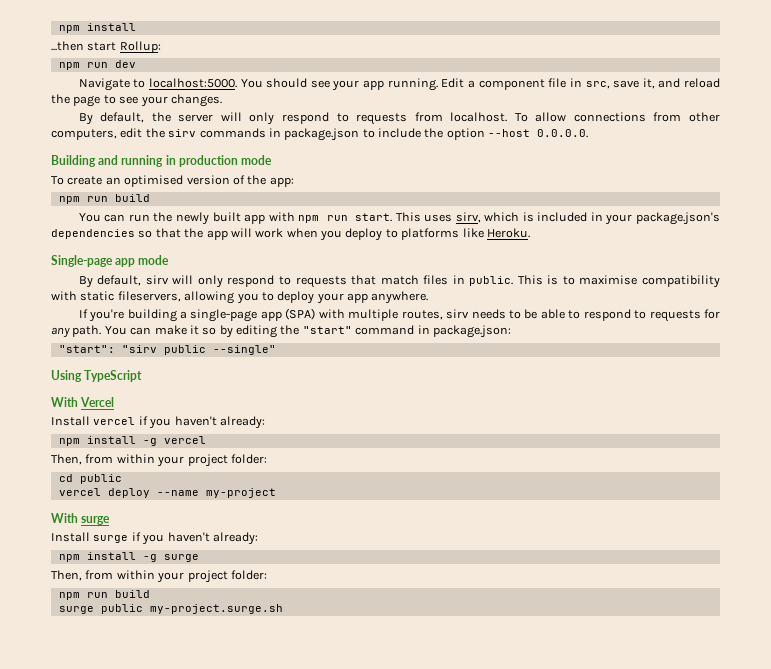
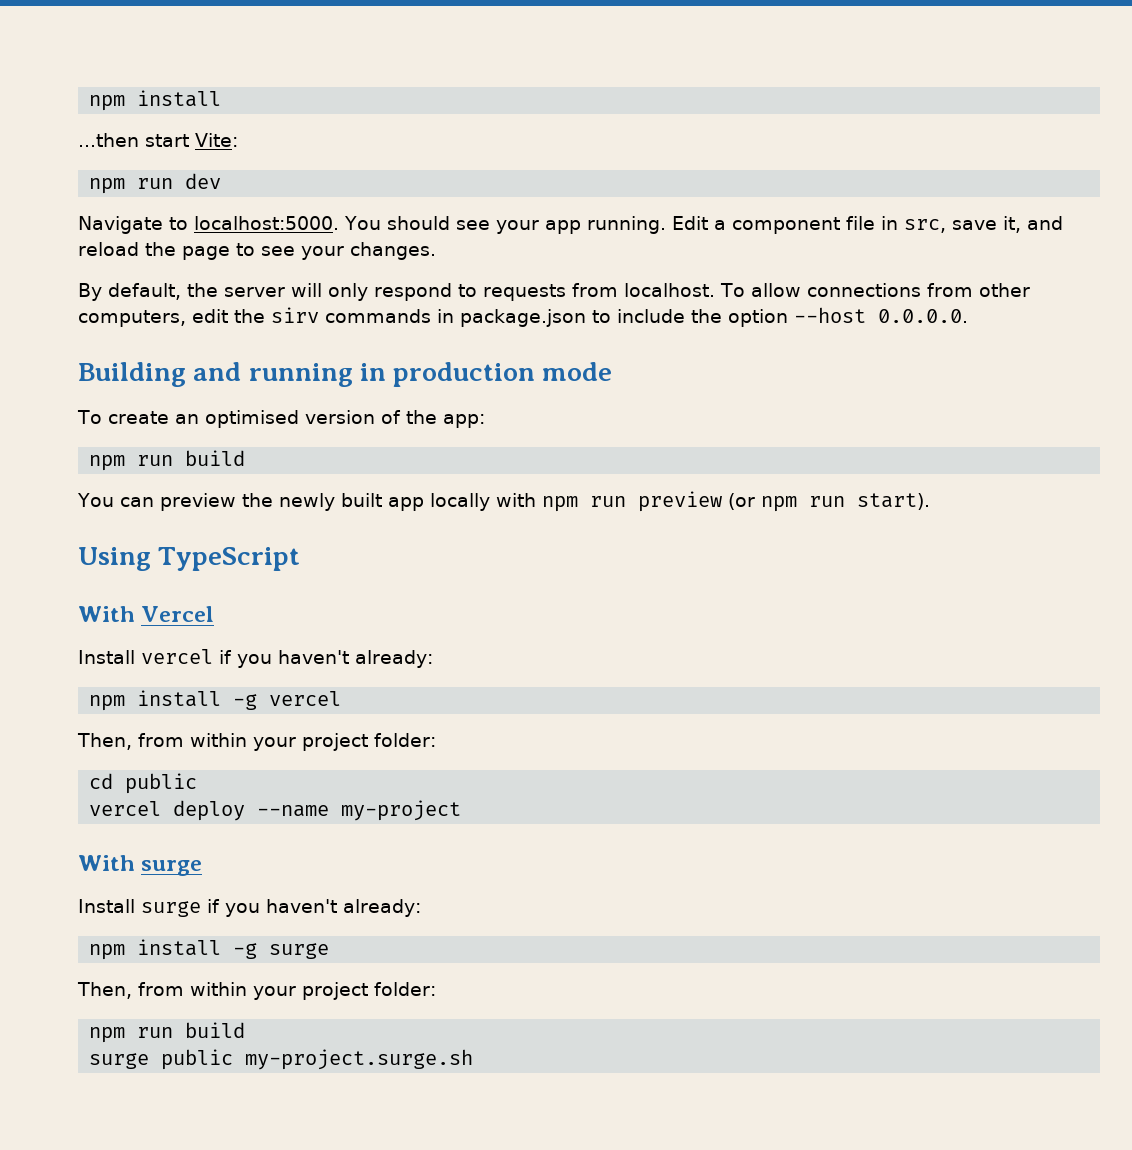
- ...then start Rollup:
+ ...then start Vite:
- You can run the newly built app with npm run start. This uses sirv, which is included in your package.json's dependencies so that the app will work when you deploy to platforms like Heroku.
- Single-page app mode
- By default, sirv will only respond to requests that match files in public. This is to maximise compatibility with static fileservers, allowing you to deploy your app anywhere.
- If you're building a single-page app (SPA) with multiple routes, sirv needs to be able to respond to requests for any path. You can make it so by editing the "start" command in package.json:
- "start": "sirv public --single"
+ You can preview the newly built app locally with npm run preview (or npm run start).

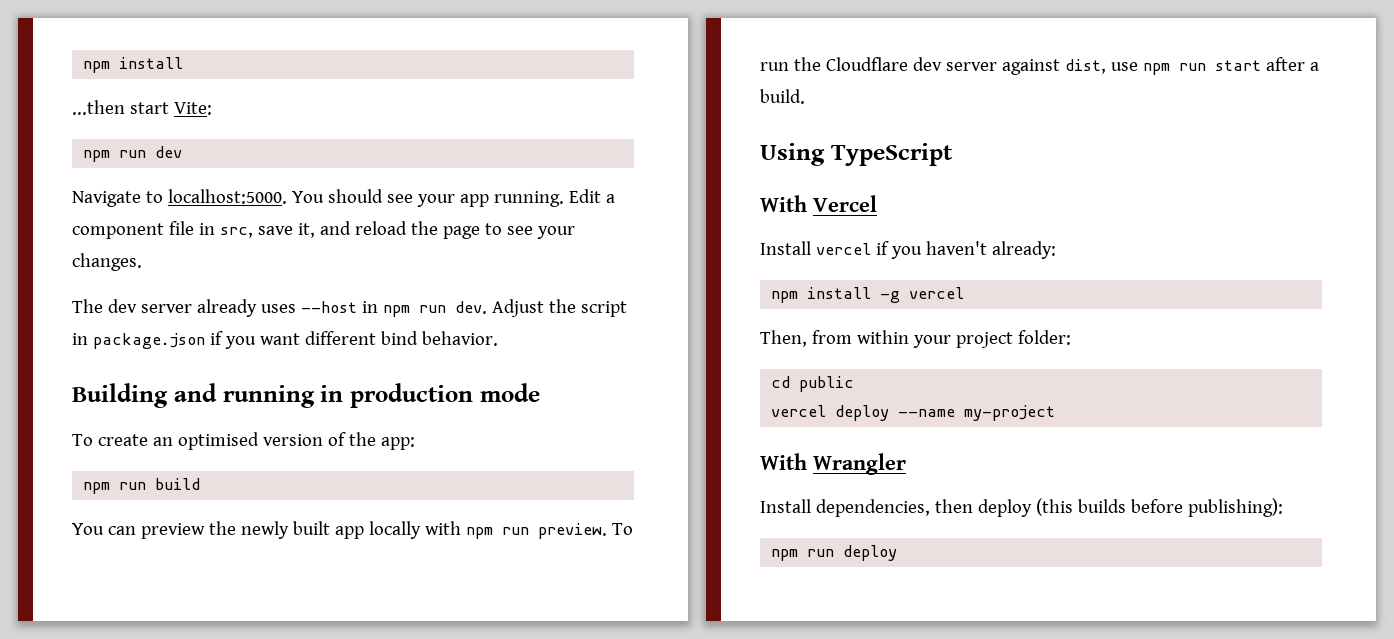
- By default, the server will only respond to requests from localhost. To allow connections from other computers, edit the sirv commands in package.json to include the option --host 0.0.0.0.
+ The dev server already uses --host in npm run dev. Adjust the script in package.json if you want different bind behavior.
- You can preview the newly built app locally with npm run preview (or npm run start).
+ You can preview the newly built app locally with npm run preview. To run the Cloudflare dev server against dist, use npm run start after a build.
- With surge
- Install surge if you haven't already:
- npm install -g surge
- Then, from within your project folder:
- npm run build
- surge public my-project.surge.sh
+ With Wrangler
+ Install dependencies, then deploy (this builds before publishing):
+ npm run deploy

